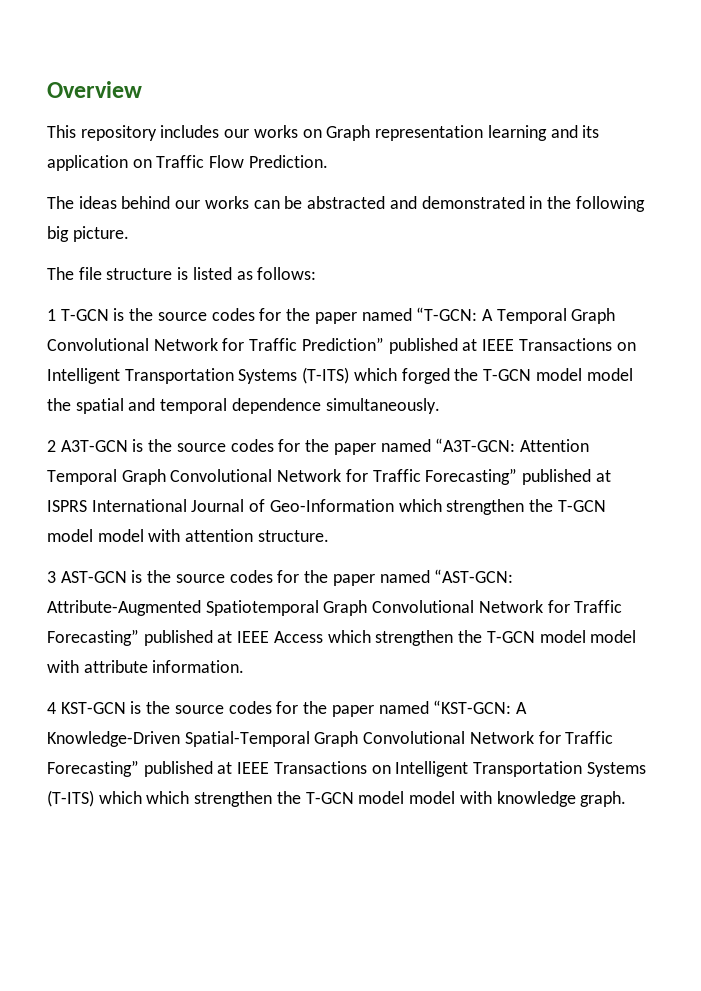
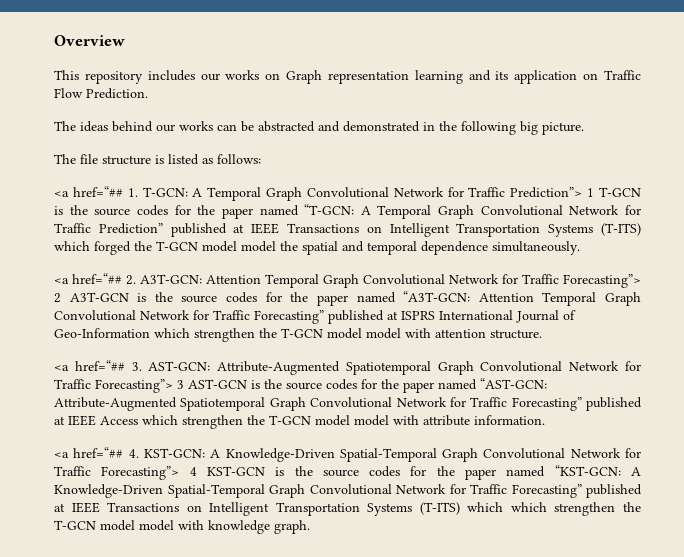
- 1 T-GCN is the source codes for the paper named “T-GCN: A Temporal Graph Convolutional Network for Traffic Prediction” published at IEEE Transactions on Intelligent Transportation Systems (T-ITS) which forged the T-GCN model model the spatial and temporal dependence simultaneously.
+ <a href=“## 1. T-GCN: A Temporal Graph Convolutional Network for Traffic Prediction”> 1 T-GCN is the source codes for the paper named “T-GCN: A Temporal Graph Convolutional Network for Traffic Prediction” published at IEEE Transactions on Intelligent Transportation Systems (T-ITS) which forged the T-GCN model model the spatial and temporal dependence simultaneously.
- 2 A3T-GCN is the source codes for the paper named “A3T-GCN: Attention Temporal Graph Convolutional Network for Traffic Forecasting” published at ISPRS International Journal of Geo-Information which strengthen the T-GCN model model with attention structure.
+ <a href=“## 2. A3T-GCN: Attention Temporal Graph Convolutional Network for Traffic Forecasting”> 2 A3T-GCN is the source codes for the paper named “A3T-GCN: Attention Temporal Graph Convolutional Network for Traffic Forecasting” published at ISPRS International Journal of Geo-Information which strengthen the T-GCN model model with attention structure.
- 3 AST-GCN is the source codes for the paper named “AST-GCN: Attribute-Augmented Spatiotemporal Graph Convolutional Network for Traffic Forecasting” published at IEEE Access which strengthen the T-GCN model model with attribute information.
+ <a href=“## 3. AST-GCN: Attribute-Augmented Spatiotemporal Graph Convolutional Network for Traffic Forecasting”> 3 AST-GCN is the source codes for the paper named “AST-GCN: Attribute-Augmented Spatiotemporal Graph Convolutional Network for Traffic Forecasting” published at IEEE Access which strengthen the T-GCN model model with attribute information.
- 4 KST-GCN is the source codes for the paper named “KST-GCN: A Knowledge-Driven Spatial-Temporal Graph Convolutional Network for Traffic Forecasting” published at IEEE Transactions on Intelligent Transportation Systems (T-ITS) which which strengthen the T-GCN model model with knowledge graph.
+ <a href=“## 4. KST-GCN: A Knowledge-Driven Spatial-Temporal Graph Convolutional Network for Traffic Forecasting”> 4 KST-GCN is the source codes for the paper named “KST-GCN: A Knowledge-Driven Spatial-Temporal Graph Convolutional Network for Traffic Forecasting” published at IEEE Transactions on Intelligent Transportation Systems (T-ITS) which which strengthen the T-GCN model model with knowledge graph.

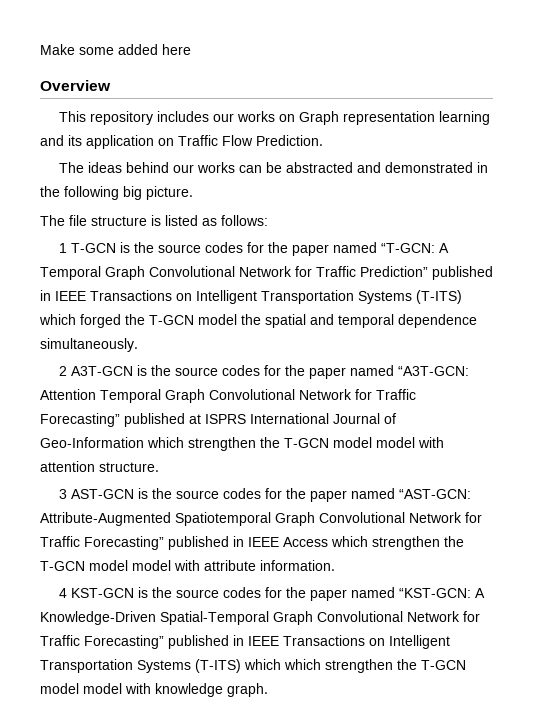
+ Make some added here
- <a href=“## 1. T-GCN: A Temporal Graph Convolutional Network for Traffic Prediction”> 1 T-GCN is the source codes for the paper named “T-GCN: A Temporal Graph Convolutional Network for Traffic Prediction” published at IEEE Transactions on Intelligent Transportation Systems (T-ITS) which forged the T-GCN model model the spatial and temporal dependence simultaneously.
+ 1 T-GCN is the source codes for the paper named “T-GCN: A Temporal Graph Convolutional Network for Traffic Prediction” published in IEEE Transactions on Intelligent Transportation Systems (T-ITS) which forged the T-GCN model the spatial and temporal dependence simultaneously.
- <a href=“## 2. A3T-GCN: Attention Temporal Graph Convolutional Network for Traffic Forecasting”> 2 A3T-GCN is the source codes for the paper named “A3T-GCN: Attention Temporal Graph Convolutional Network for Traffic Forecasting” published at ISPRS International Journal of Geo-Information which strengthen the T-GCN model model with attention structure.
+ 2 A3T-GCN is the source codes for the paper named “A3T-GCN: Attention Temporal Graph Convolutional Network for Traffic Forecasting” published at ISPRS International Journal of Geo-Information which strengthen the T-GCN model model with attention structure.
- <a href=“## 3. AST-GCN: Attribute-Augmented Spatiotemporal Graph Convolutional Network for Traffic Forecasting”> 3 AST-GCN is the source codes for the paper named “AST-GCN: Attribute-Augmented Spatiotemporal Graph Convolutional Network for Traffic Forecasting” published at IEEE Access which strengthen the T-GCN model model with attribute information.
+ 3 AST-GCN is the source codes for the paper named “AST-GCN: Attribute-Augmented Spatiotemporal Graph Convolutional Network for Traffic Forecasting” published in IEEE Access which strengthen the T-GCN model model with attribute information.
- <a href=“## 4. KST-GCN: A Knowledge-Driven Spatial-Temporal Graph Convolutional Network for Traffic Forecasting”> 4 KST-GCN is the source codes for the paper named “KST-GCN: A Knowledge-Driven Spatial-Temporal Graph Convolutional Network for Traffic Forecasting” published at IEEE Transactions on Intelligent Transportation Systems (T-ITS) which which strengthen the T-GCN model model with knowledge graph.
+ 4 KST-GCN is the source codes for the paper named “KST-GCN: A Knowledge-Driven Spatial-Temporal Graph Convolutional Network for Traffic Forecasting” published in IEEE Transactions on Intelligent Transportation Systems (T-ITS) which which strengthen the T-GCN model model with knowledge graph.

